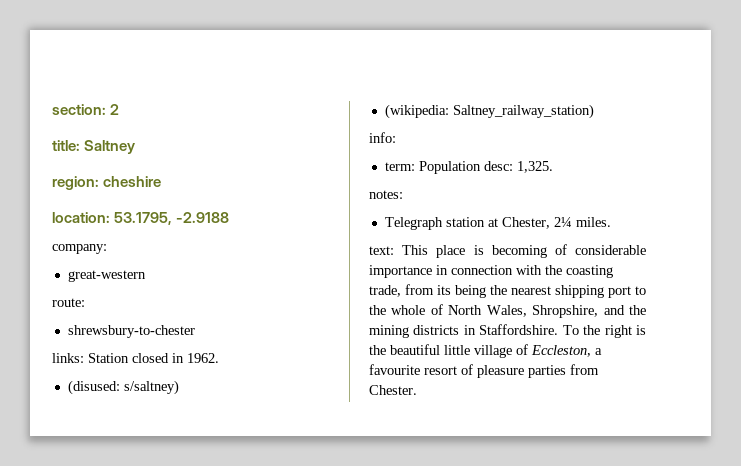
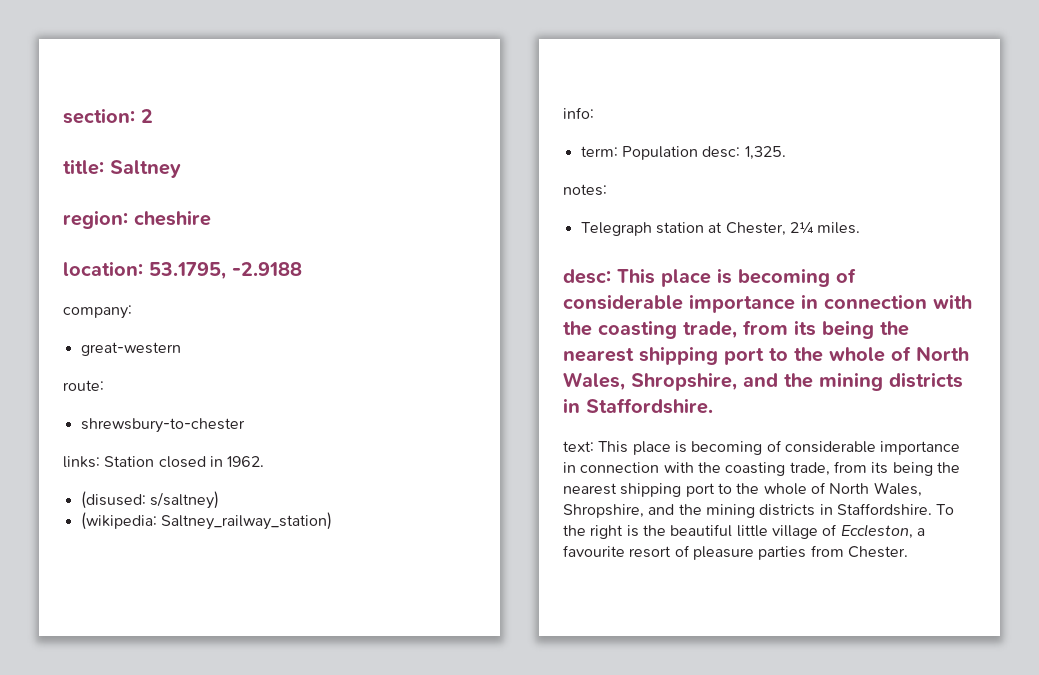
+ desc: This place is becoming of considerable importance in connection with the coasting trade, from its being the nearest shipping port to the whole of North Wales, Shropshire, and the mining districts in Staffordshire.

